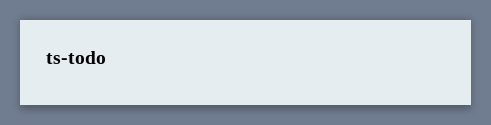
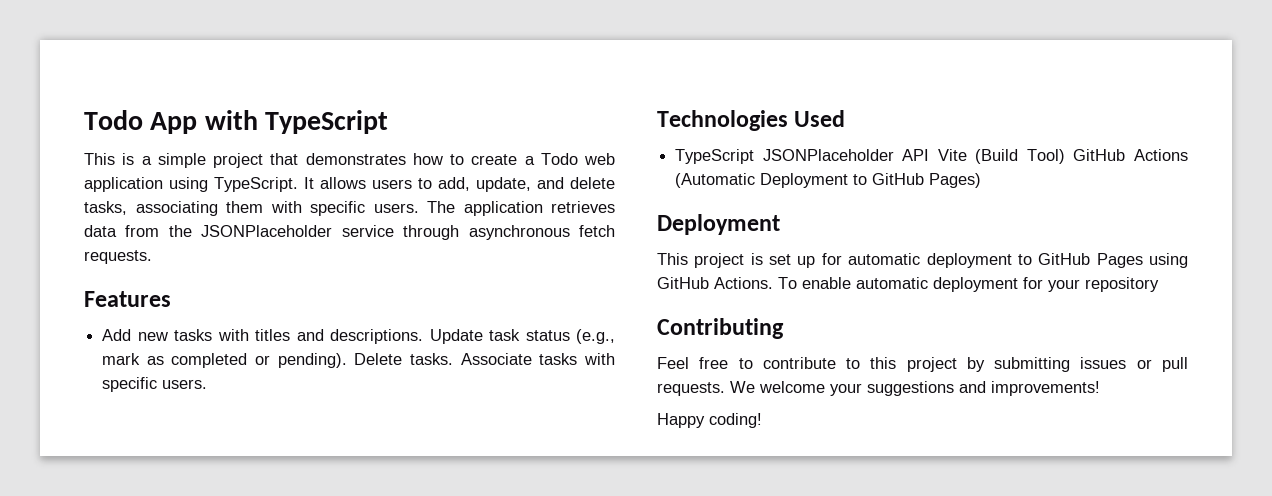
- ts-todo
+ Todo App with TypeScript
+ This is a simple project that demonstrates how to create a Todo web application using TypeScript. It allows users to add, update, and delete tasks, associating them with specific users. The application retrieves data from the JSONPlaceholder service through asynchronous fetch requests.
+ Features
+ Add new tasks with titles and descriptions. Update task status (e.g., mark as completed or pending). Delete tasks. Associate tasks with specific users.
+ Technologies Used
+ TypeScript JSONPlaceholder API Vite (Build Tool) GitHub Actions (Automatic Deployment to GitHub Pages)
+ Deployment
+ This project is set up for automatic deployment to GitHub Pages using GitHub Actions. To enable automatic deployment for your repository
+ Contributing
+ Feel free to contribute to this project by submitting issues or pull requests. We welcome your suggestions and improvements!
+ Happy coding!

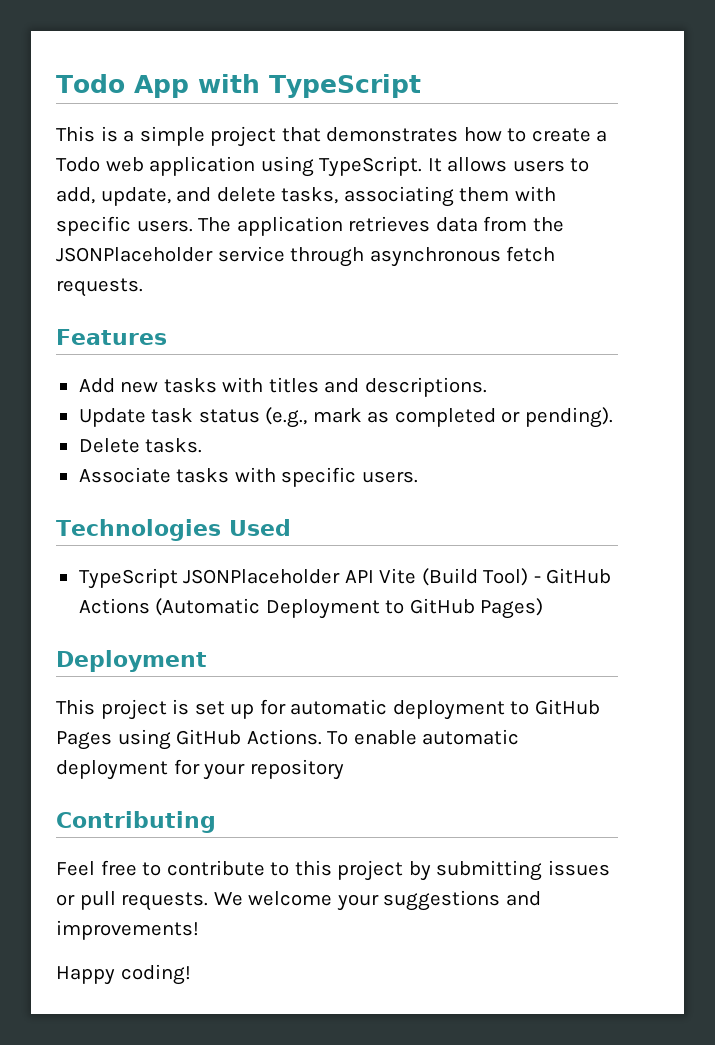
- Add new tasks with titles and descriptions. Update task status (e.g., mark as completed or pending). Delete tasks. Associate tasks with specific users.
+ Add new tasks with titles and descriptions.
+ Update task status (e.g., mark as completed or pending).
+ Delete tasks.
+ Associate tasks with specific users.
- TypeScript JSONPlaceholder API Vite (Build Tool) GitHub Actions (Automatic Deployment to GitHub Pages)
+ TypeScript JSONPlaceholder API Vite (Build Tool) - GitHub Actions (Automatic Deployment to GitHub Pages)

